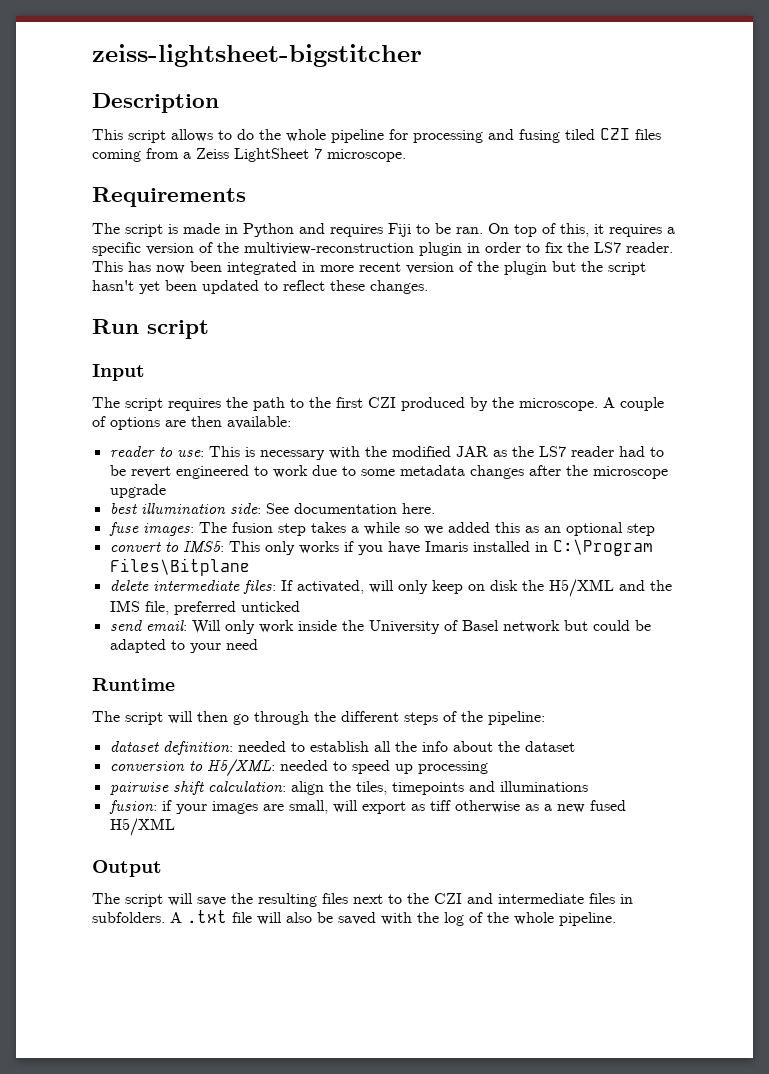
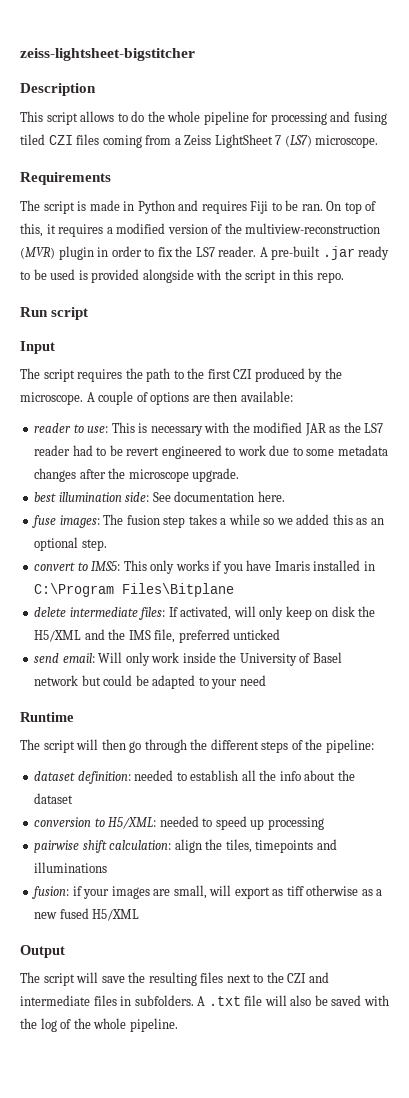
- This script allows to do the whole pipeline for processing and fusing tiled CZI files coming from a Zeiss LightSheet 7 microscope.
+ This script allows to do the whole pipeline for processing and fusing tiled CZI files coming from a Zeiss LightSheet 7 (LS7) microscope.
- On top of this, it requires a specific version of the multiview-reconstruction plugin in order to fix the LS7 reader.
+ On top of this, it requires a modified version of the multiview-reconstruction (MVR) plugin in order to fix the LS7 reader.
- This has now been integrated in more recent version of the plugin but the script hasn't yet been updated to reflect these changes.
+ A pre-built .jar ready to be used is provided alongside with the script in this repo.
- reader to use: This is necessary with the modified JAR as the LS7 reader had to be revert engineered to work due to some metadata changes after the microscope upgrade
+ reader to use: This is necessary with the modified JAR as the LS7 reader had to be revert engineered to work due to some metadata changes after the microscope upgrade.
- fuse images: The fusion step takes a while so we added this as an optional step
+ fuse images: The fusion step takes a while so we added this as an optional step.

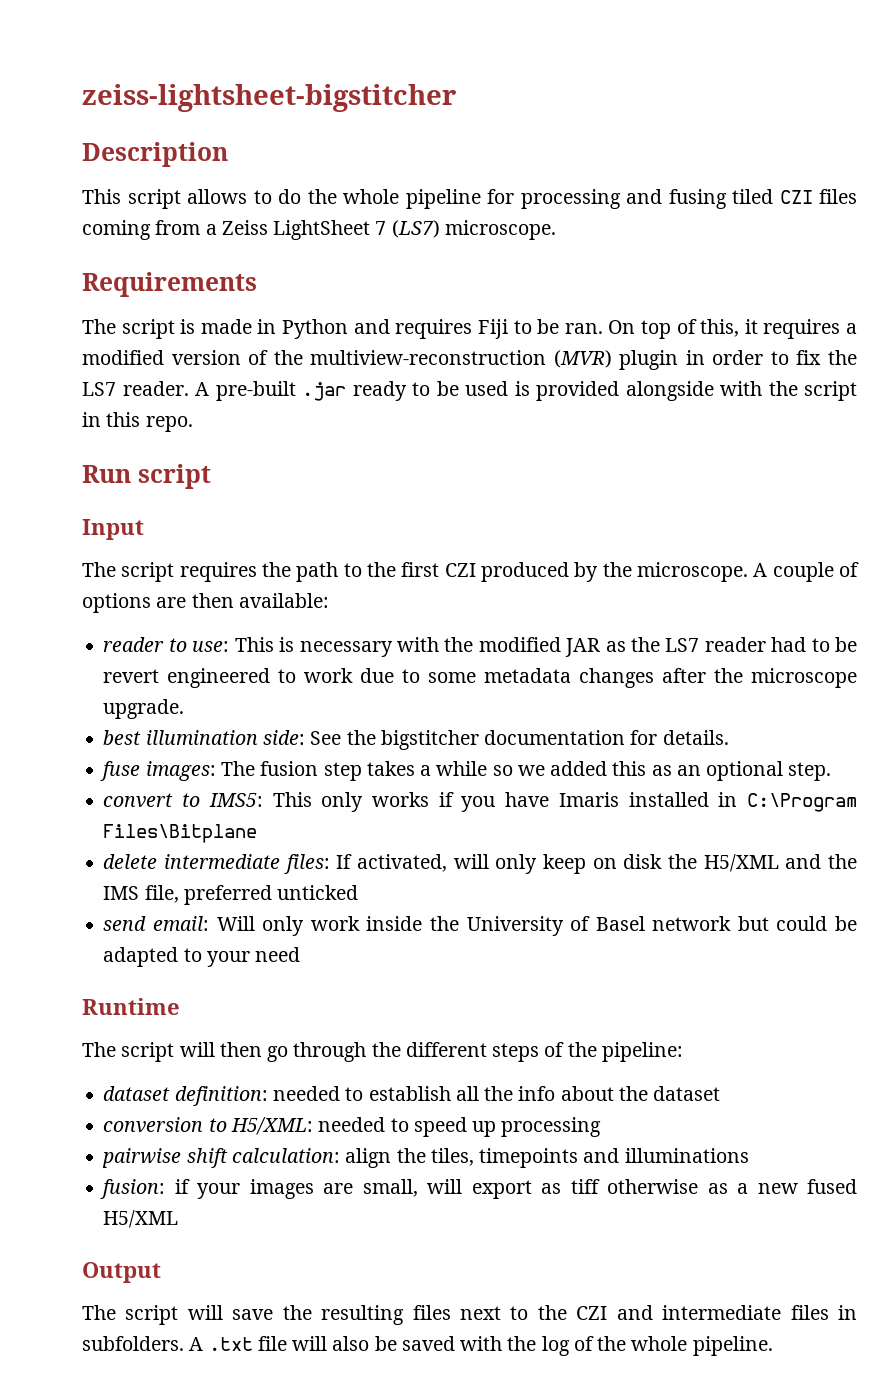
- best illumination side: See documentation here.
+ best illumination side: See the bigstitcher documentation for details.

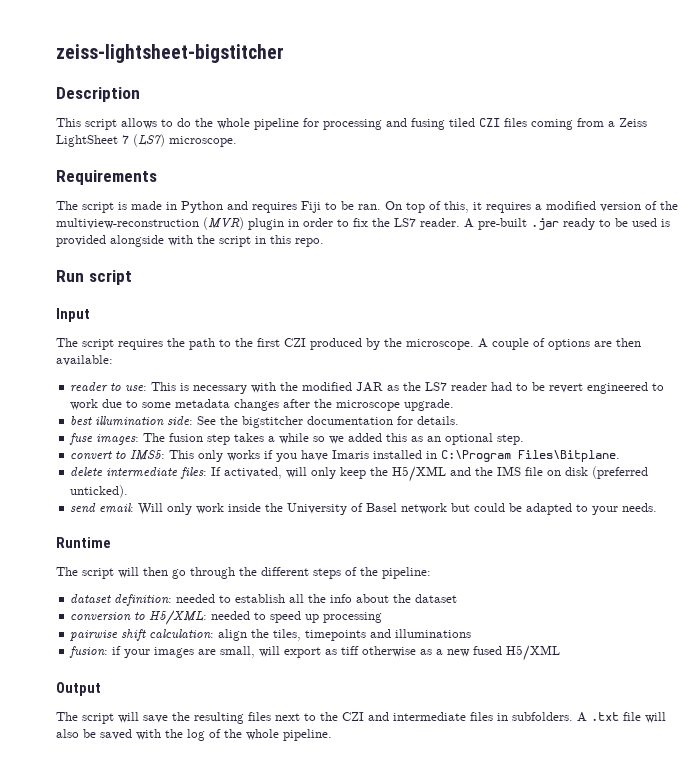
- convert to IMS5: This only works if you have Imaris installed in C:\Program Files\Bitplane
+ convert to IMS5: This only works if you have Imaris installed in C:\Program Files\Bitplane.
- delete intermediate files: If activated, will only keep on disk the H5/XML and the IMS file, preferred unticked
+ delete intermediate files: If activated, will only keep the H5/XML and the IMS file on disk (preferred unticked).
- send email: Will only work inside the University of Basel network but could be adapted to your need
+ send email: Will only work inside the University of Basel network but could be adapted to your needs.

